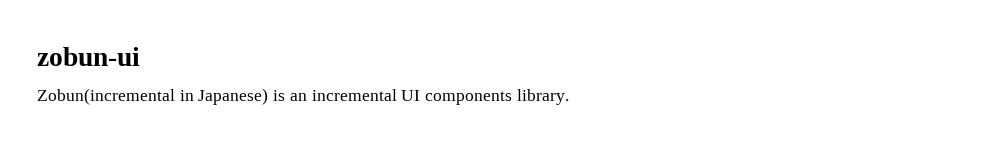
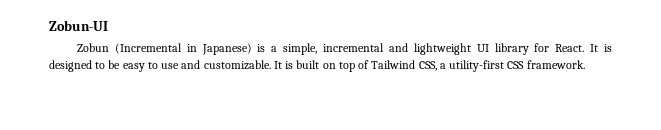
- zobun-ui
- Zobun(incremental in Japanese) is an incremental UI components library.
+ Zobun-UI
+ Zobun (Incremental in Japanese) is a simple, incremental and lightweight UI library for React. It is designed to be easy to use and customizable. It is built on top of Tailwind CSS, a utility-first CSS framework.

